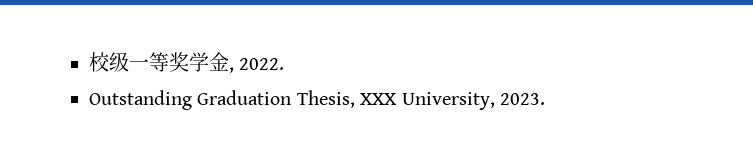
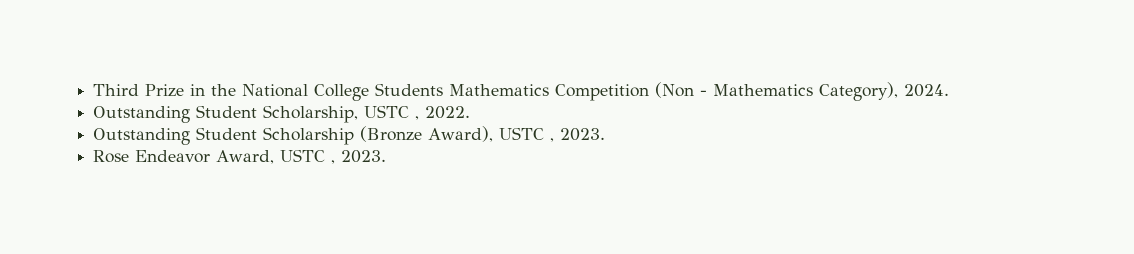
- 校级一等奖学金, 2022.
- Outstanding Graduation Thesis, XXX University, 2023.
+ Third Prize in the National College Students Mathematics Competition (Non - Mathematics Category), 2024.
+ Outstanding Student Scholarship, USTC , 2022.
+ Outstanding Student Scholarship (Bronze Award), USTC , 2023.
+ Rose Endeavor Award, USTC , 2023.

